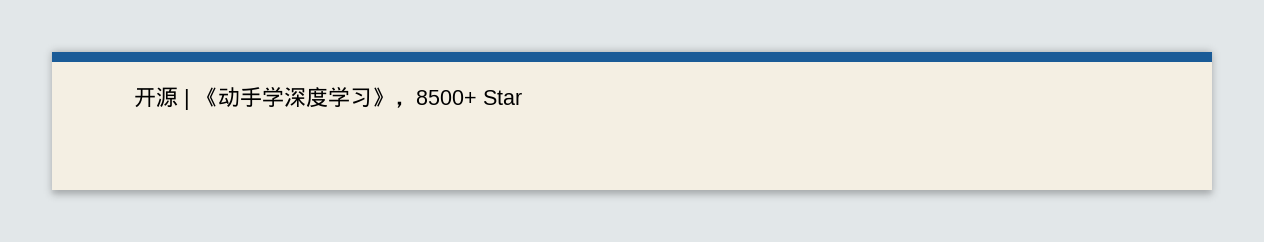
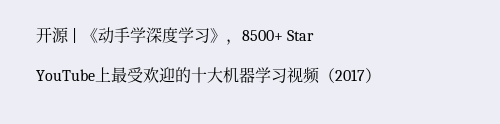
+ YouTube上最受欢迎的十大机器学习视频（2017）

